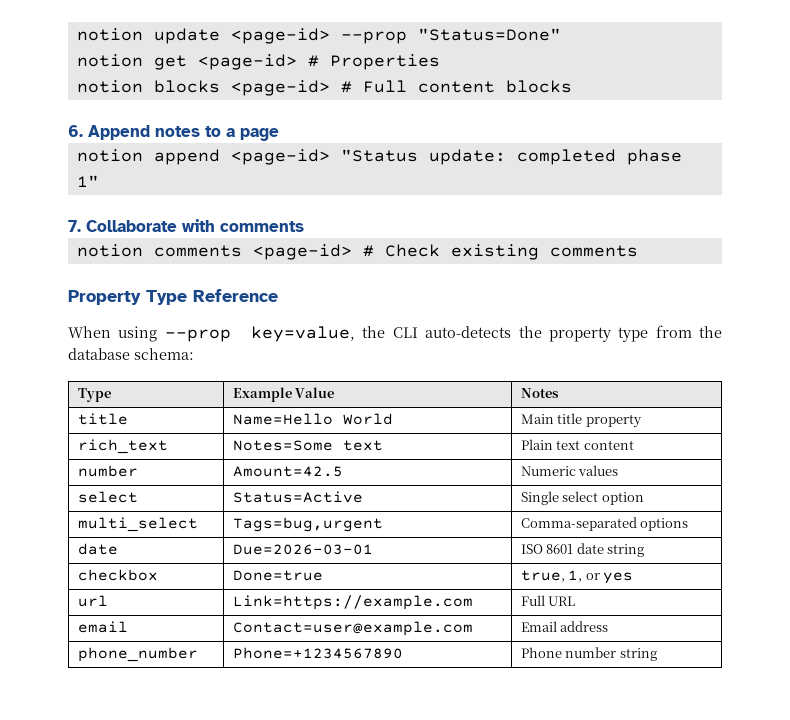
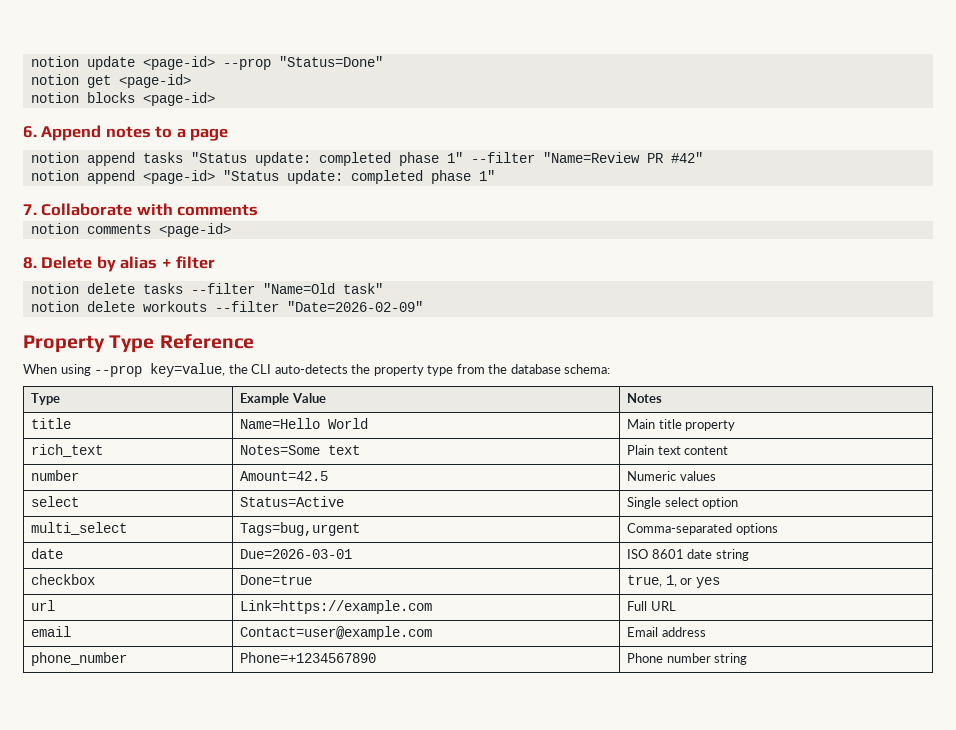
- notion get <page-id> # Properties
+ notion get <page-id>
- notion blocks <page-id> # Full content blocks
+ notion blocks <page-id>
+ notion append tasks "Status update: completed phase 1" --filter "Name=Review PR #42"
- notion comments <page-id> # Check existing comments
+ notion comments <page-id>
+ 8. Delete by alias + filter
+ notion delete tasks --filter "Name=Old task"
+ notion delete workouts --filter "Date=2026-02-09"

